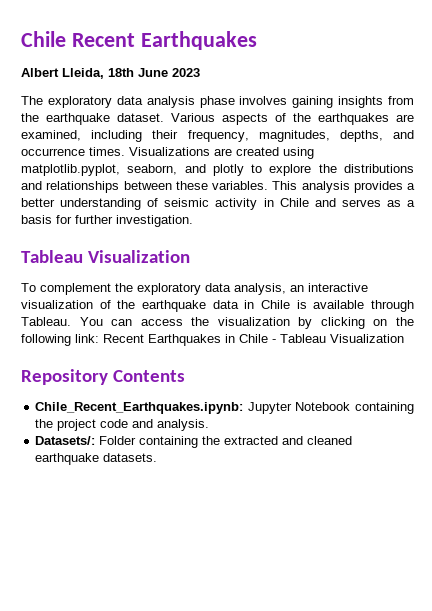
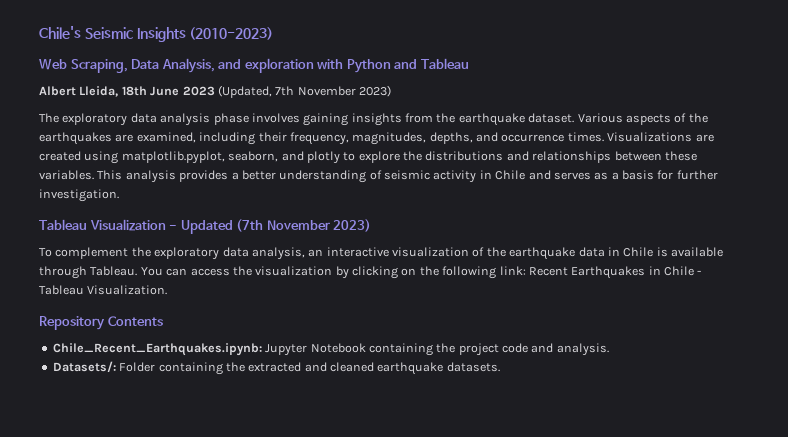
- Chile Recent Earthquakes
+ Chile's Seismic Insights (2010-2023)
+ Web Scraping, Data Analysis, and exploration with Python and Tableau
- Albert Lleida, 18th June 2023
+ Albert Lleida, 18th June 2023 (Updated, 7th November 2023)
  This analysis provides a better understanding of seismic activity in Chile and serves as a basis for further investigation.
- Tableau Visualization
+ Tableau Visualization - Updated (7th November 2023)
- You can access the visualization by clicking on the following link: Recent Earthquakes in Chile - Tableau Visualization
+ You can access the visualization by clicking on the following link: Recent Earthquakes in Chile - Tableau Visualization.

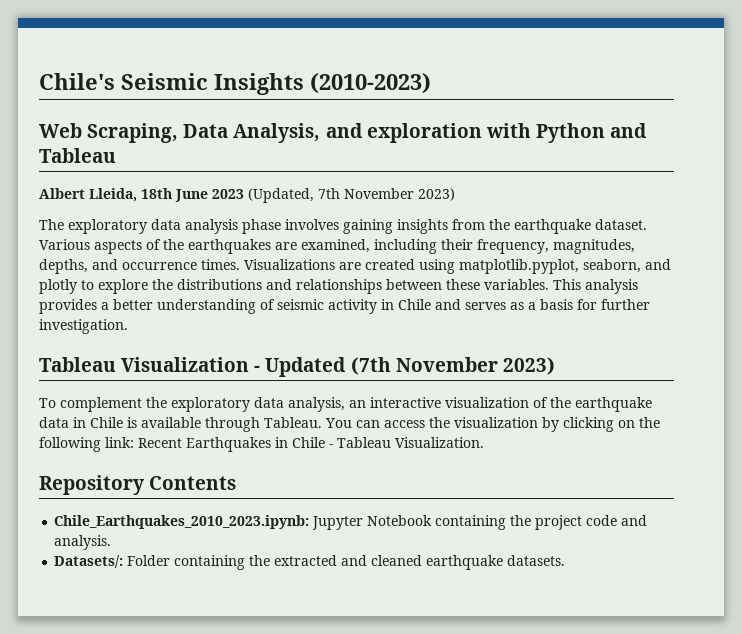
- Chile_Recent_Earthquakes.ipynb: Jupyter Notebook containing the project code and analysis.
+ Chile_Earthquakes_2010_2023.ipynb: Jupyter Notebook containing the project code and analysis.

